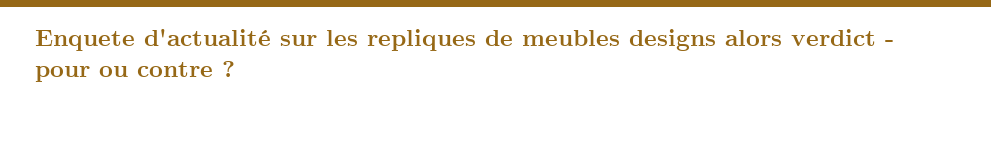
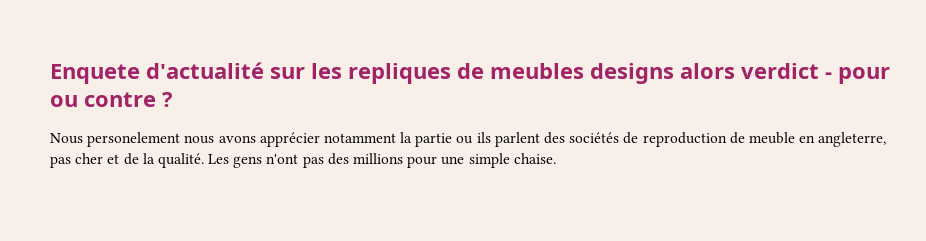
+ Nous personelement nous avons apprécier notamment la partie ou ils parlent des sociétés de reproduction de meuble en angleterre, pas cher et de la qualité. Les gens n'ont pas des millions pour une simple chaise.

